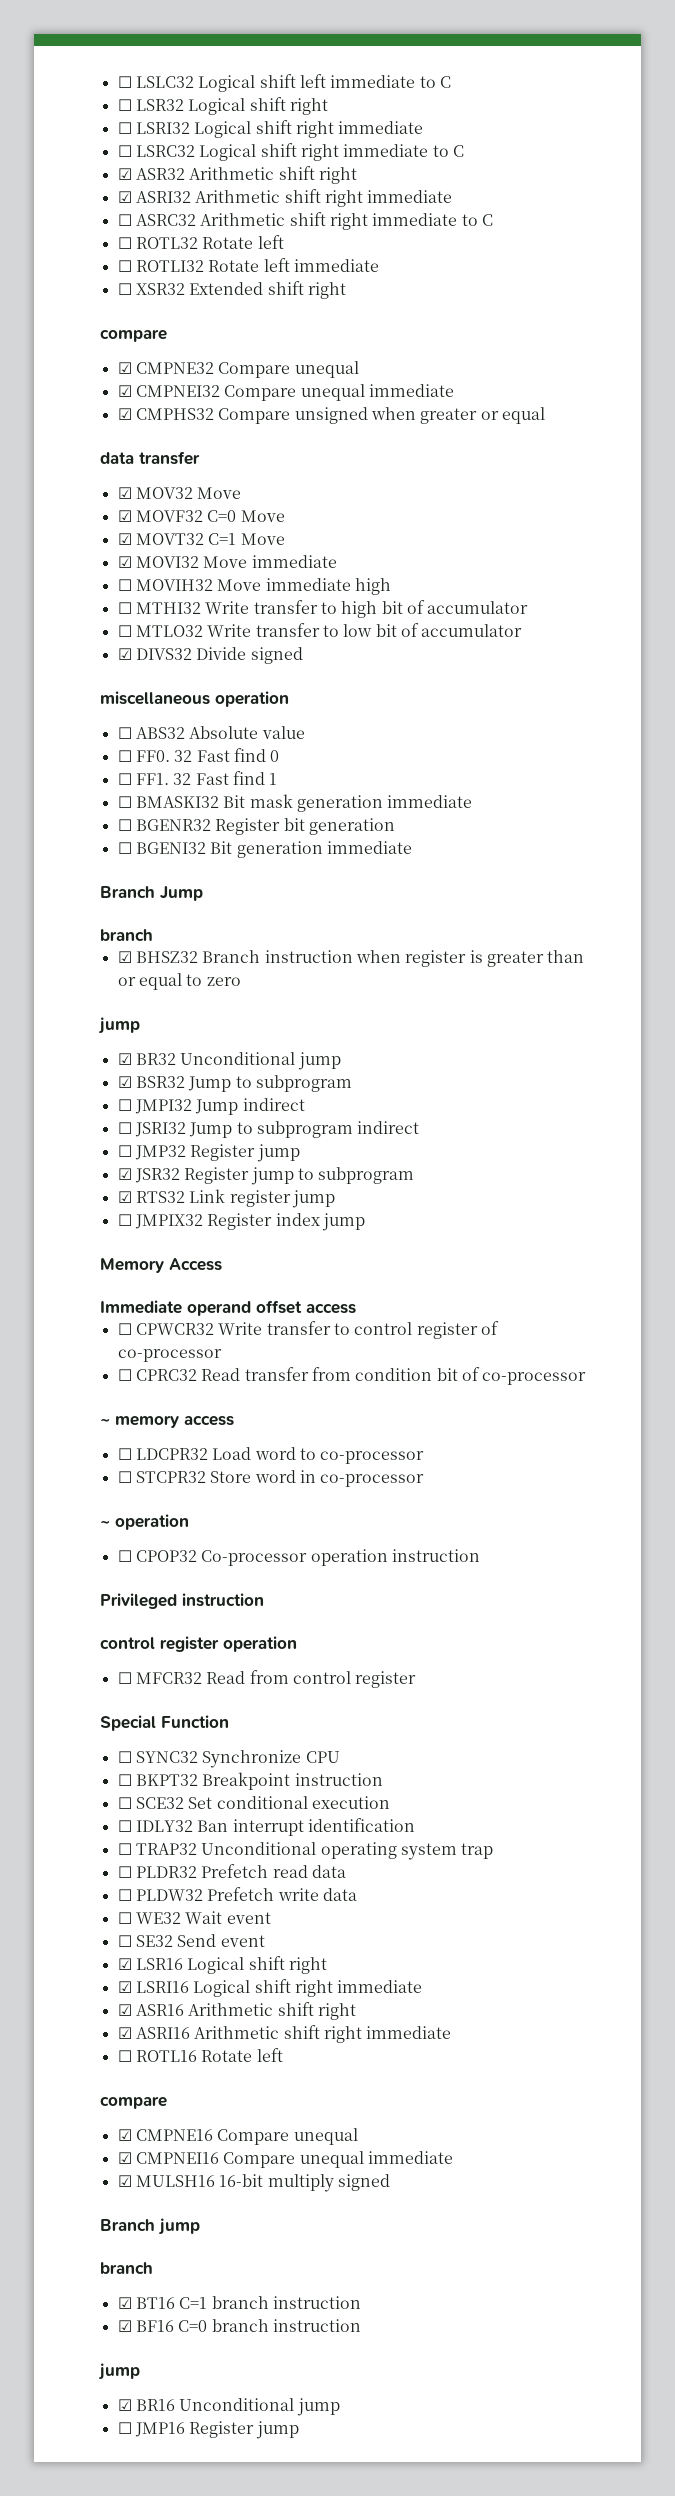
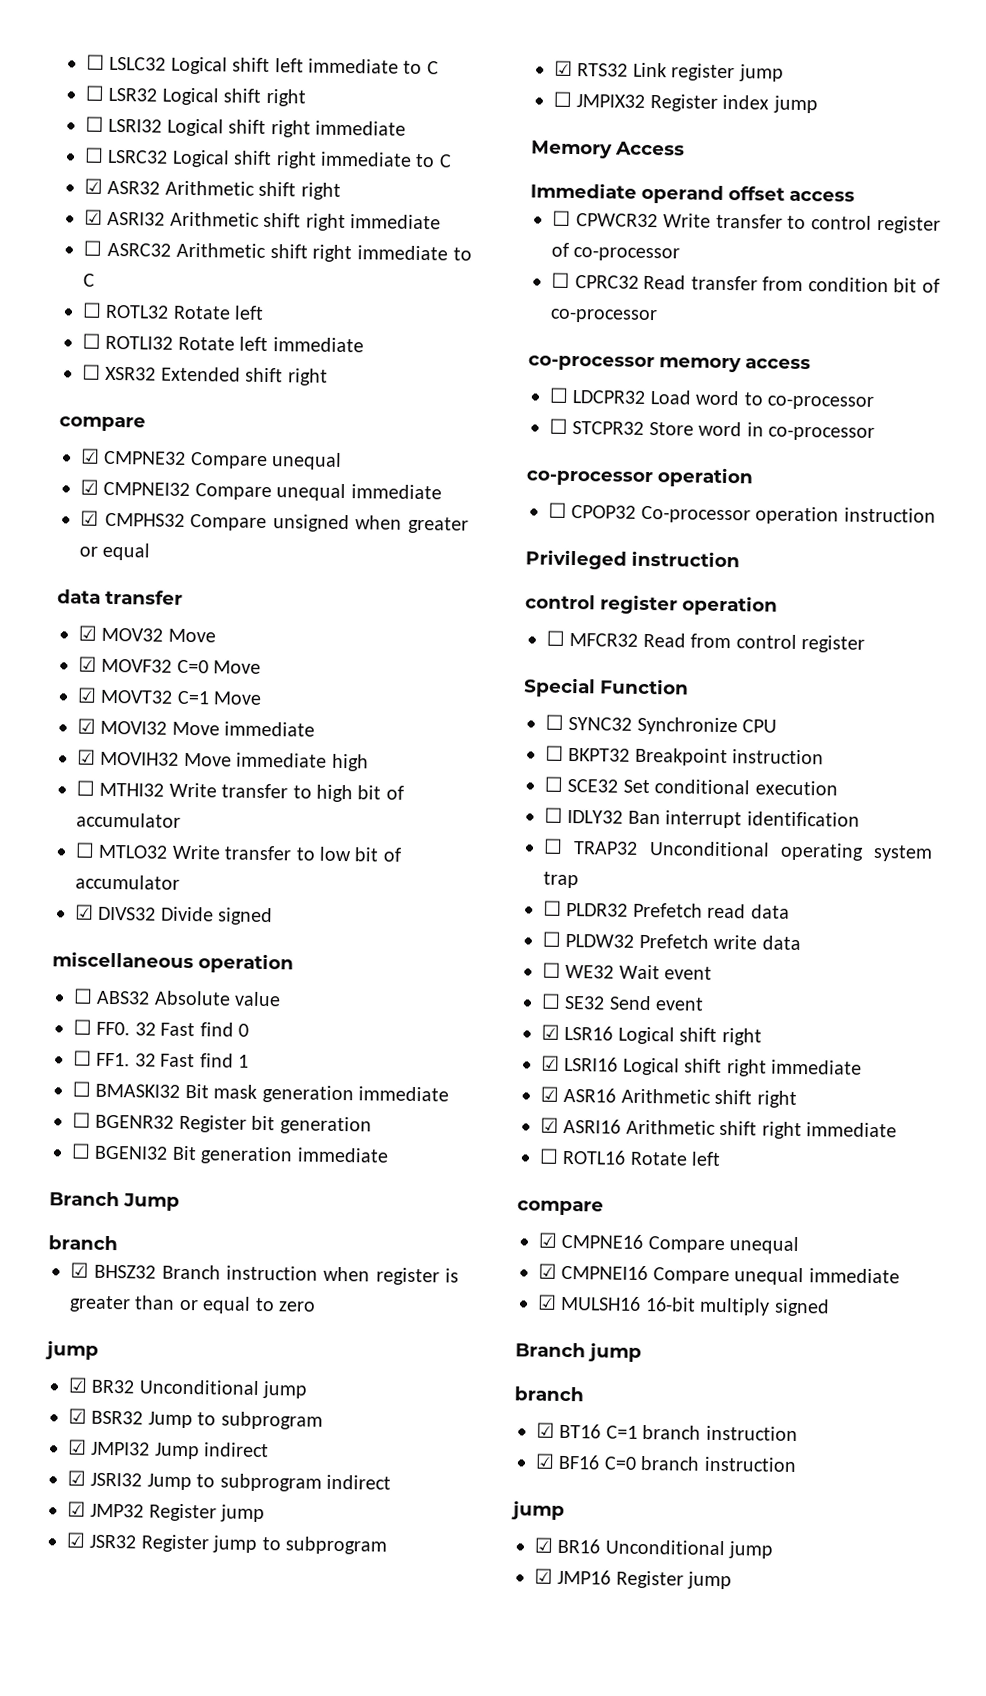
- ☐ MOVIH32 Move immediate high
+ ☑ MOVIH32 Move immediate high
- ☐ JMPI32 Jump indirect
+ ☑ JMPI32 Jump indirect
- ☐ JSRI32 Jump to subprogram indirect
+ ☑ JSRI32 Jump to subprogram indirect
- ☐ JMP32 Register jump
+ ☑ JMP32 Register jump
- ~ memory access
+ co-processor memory access
- ~ operation
+ co-processor operation
- ☐ JMP16 Register jump
+ ☑ JMP16 Register jump

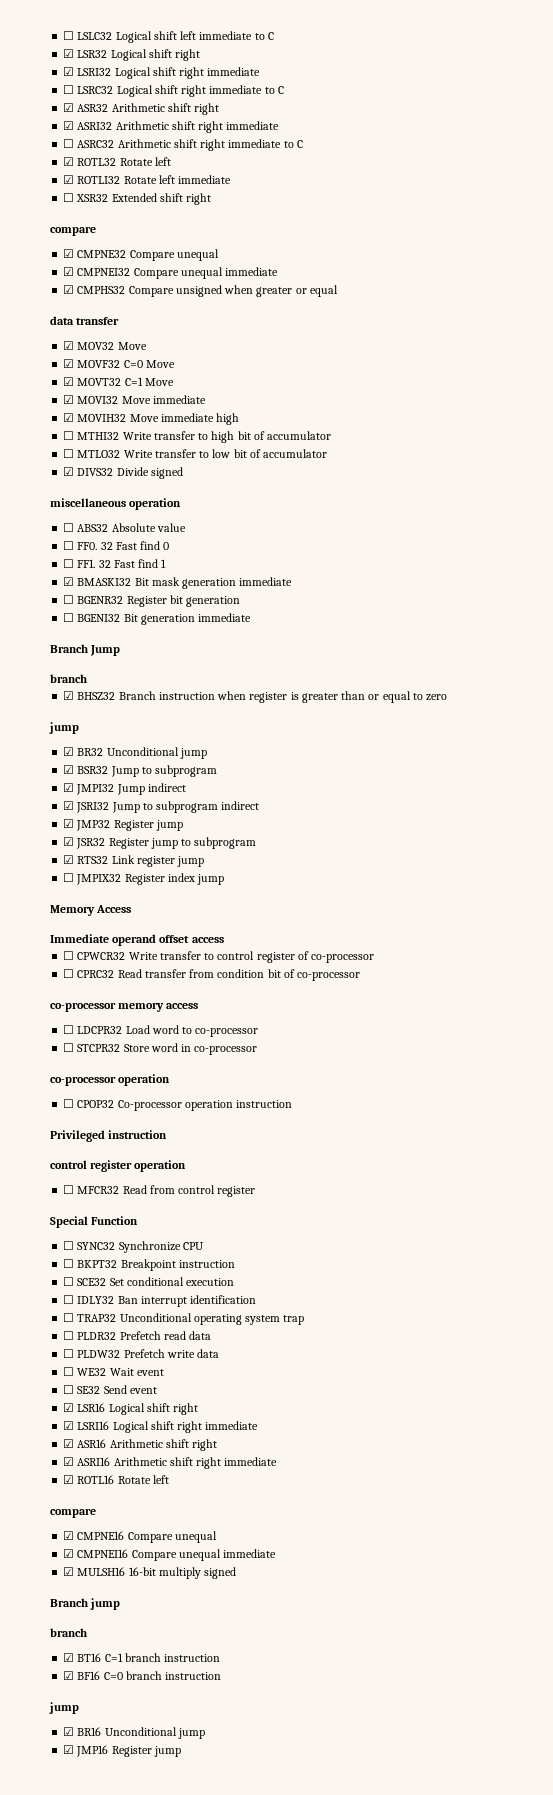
- ☐ LSR32 Logical shift right
+ ☑ LSR32 Logical shift right
- ☐ LSRI32 Logical shift right immediate
+ ☑ LSRI32 Logical shift right immediate
- ☐ ROTL32 Rotate left
+ ☑ ROTL32 Rotate left
- ☐ ROTLI32 Rotate left immediate
+ ☑ ROTLI32 Rotate left immediate
- ☐ BMASKI32 Bit mask generation immediate
+ ☑ BMASKI32 Bit mask generation immediate
- ☐ ROTL16 Rotate left
+ ☑ ROTL16 Rotate left

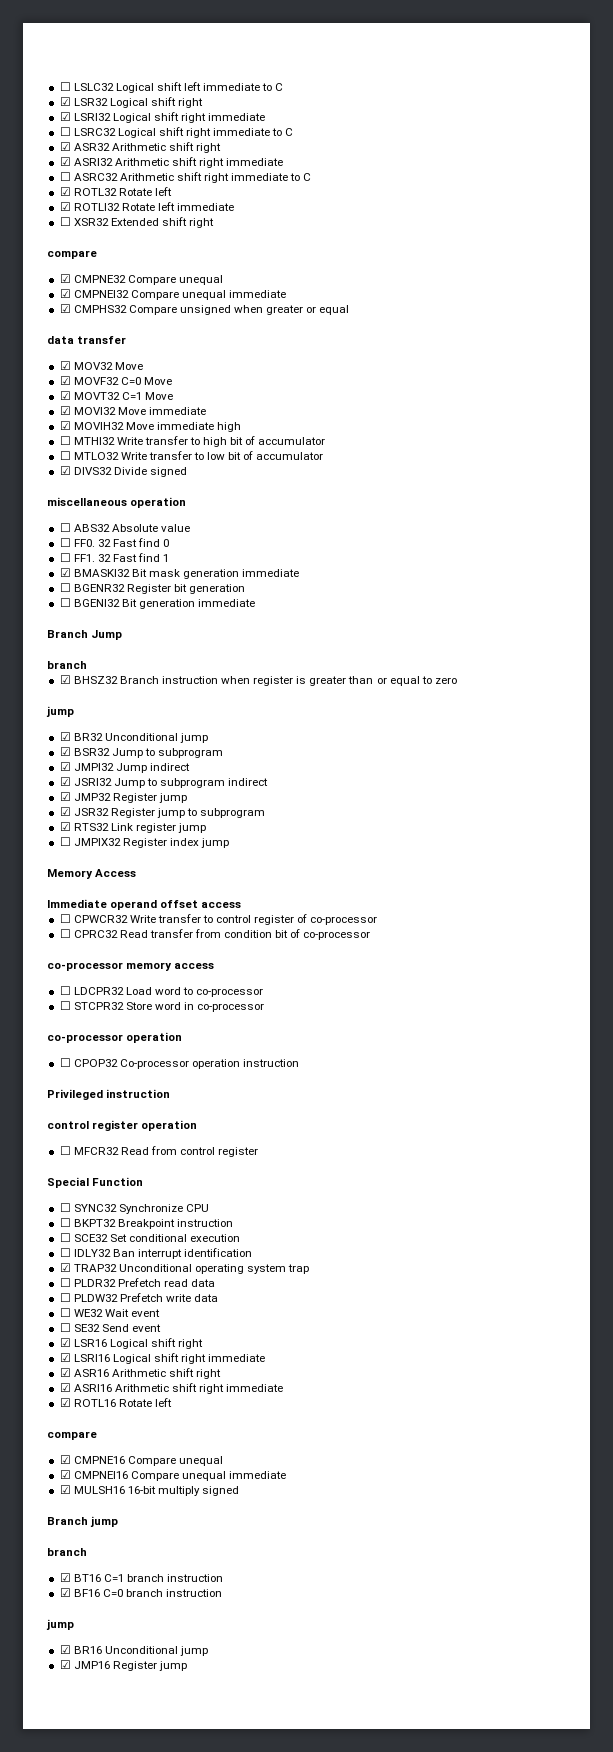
- ☐ TRAP32 Unconditional operating system trap
+ ☑ TRAP32 Unconditional operating system trap

